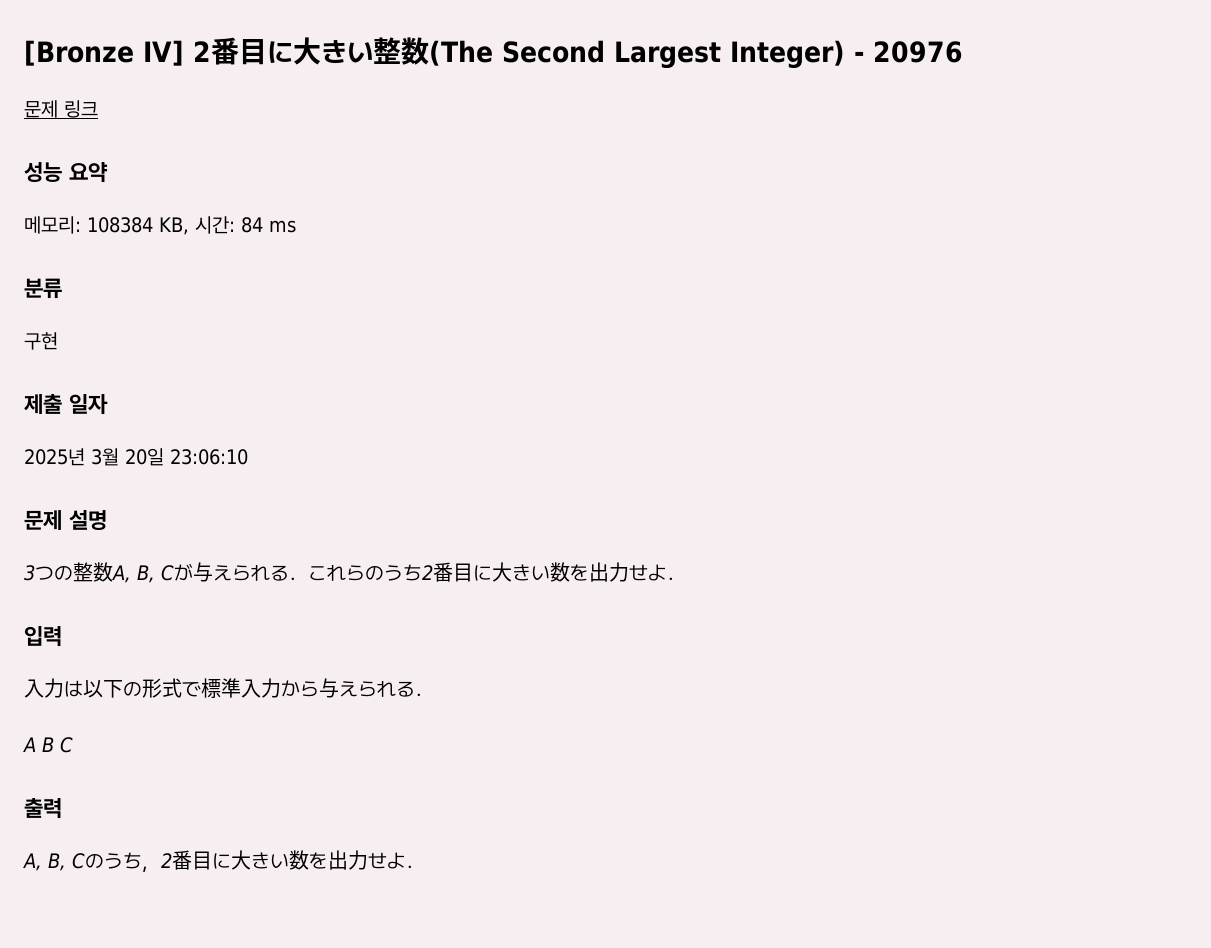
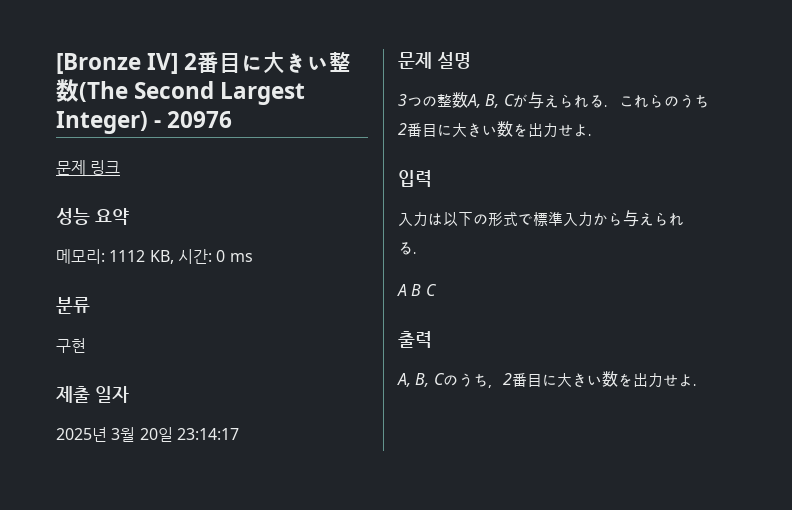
- 메모리: 108384 KB, 시간: 84 ms
+ 메모리: 1112 KB, 시간: 0 ms
- 2025년 3월 20일 23:06:10
+ 2025년 3월 20일 23:14:17

